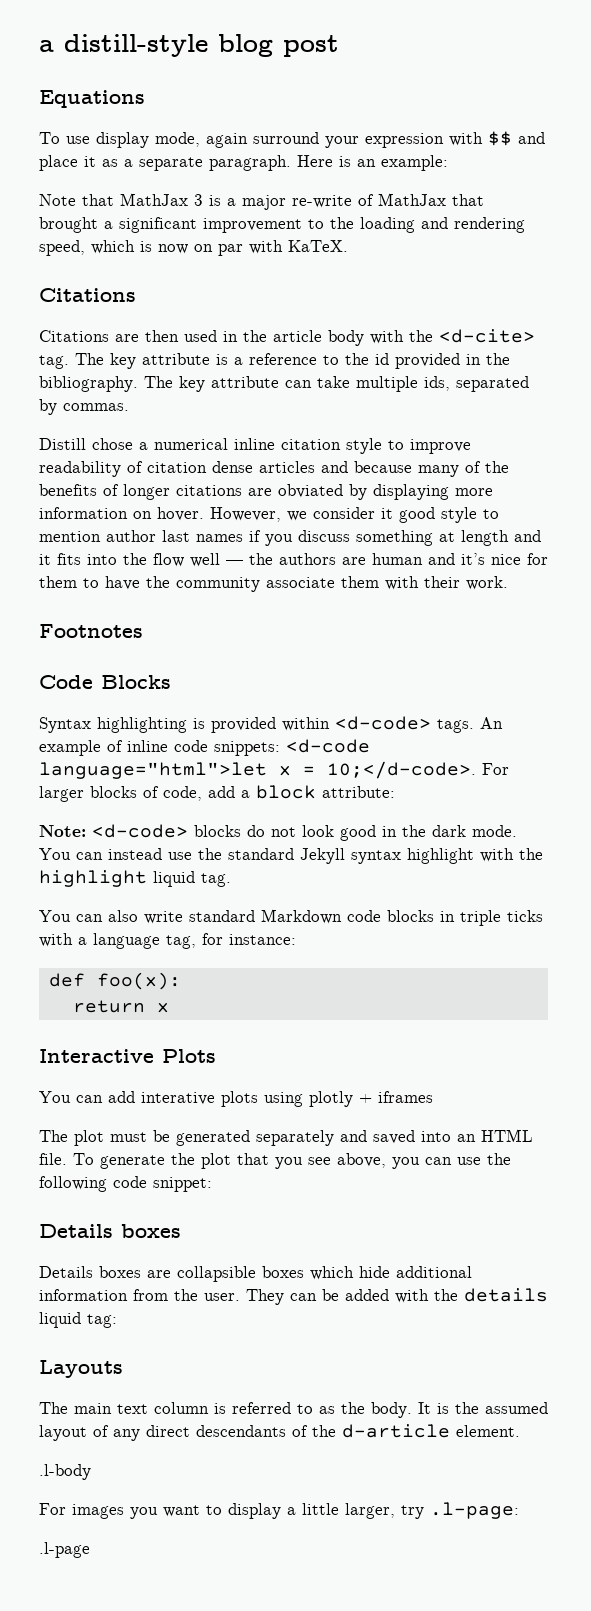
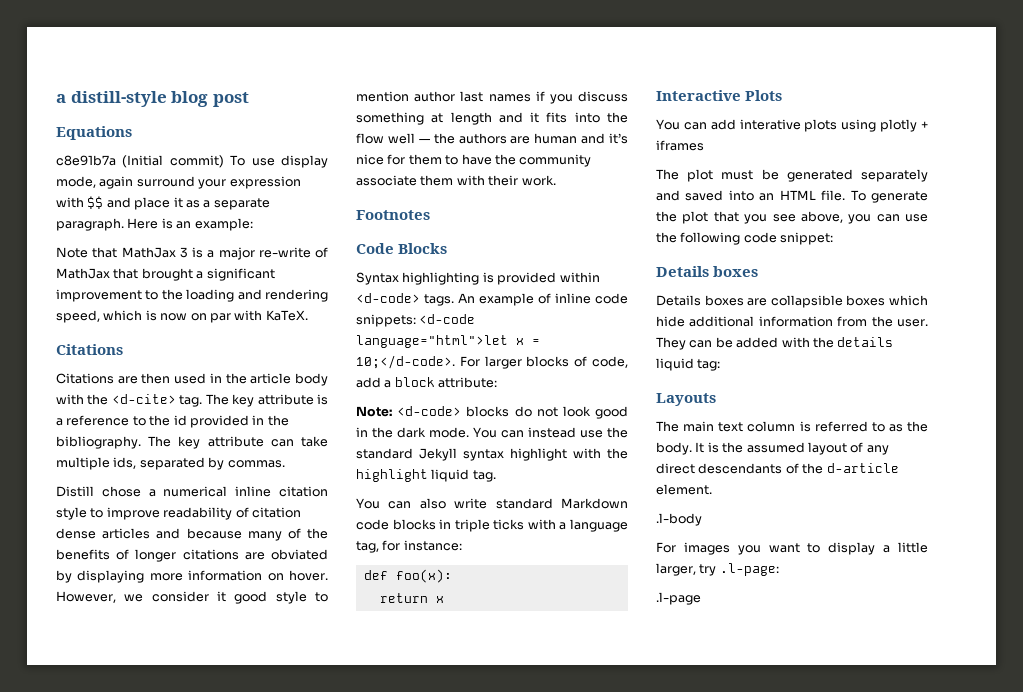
- To use display mode, again surround your expression with $$ and place it as a separate paragraph.
+ c8e91b7a (Initial commit) To use display mode, again surround your expression with $$ and place it as a separate paragraph.

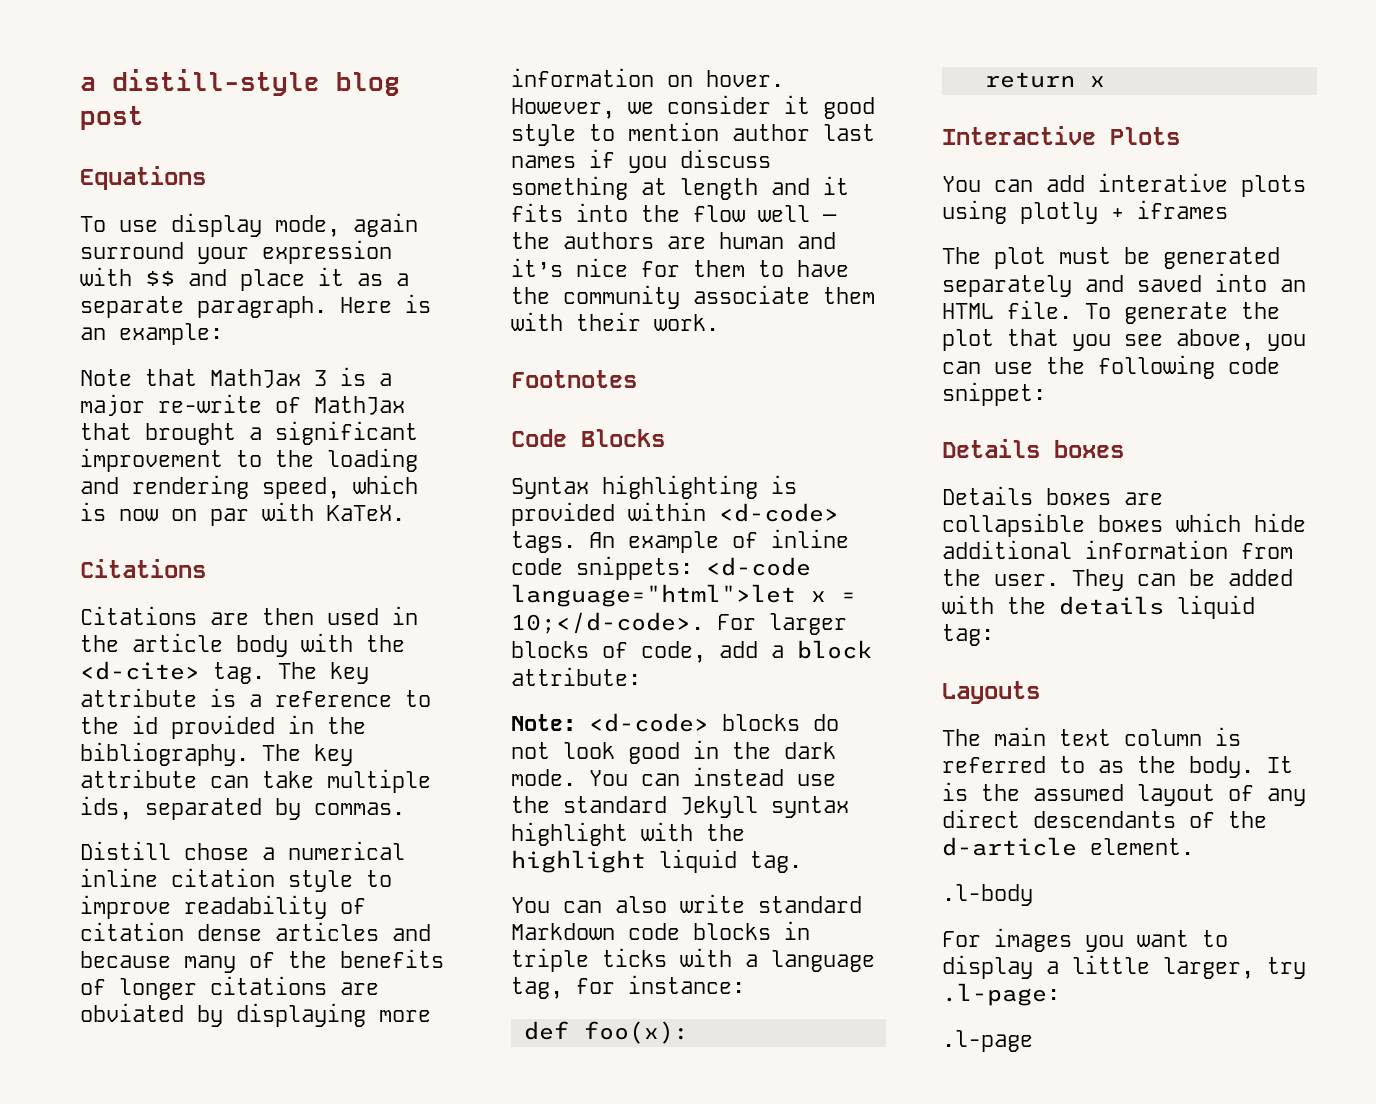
- c8e91b7a (Initial commit) To use display mode, again surround your expression with $$ and place it as a separate paragraph.
+ To use display mode, again surround your expression with $$ and place it as a separate paragraph.

